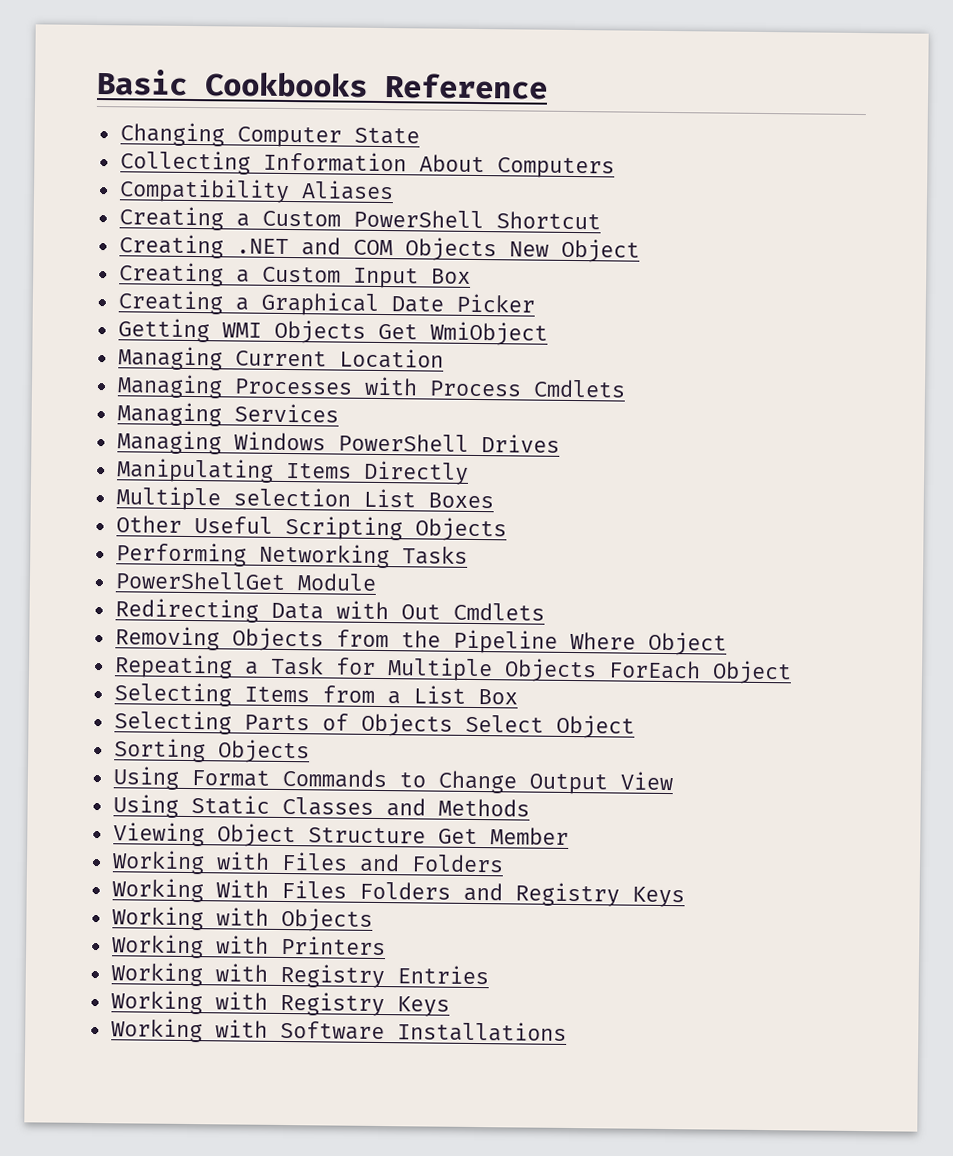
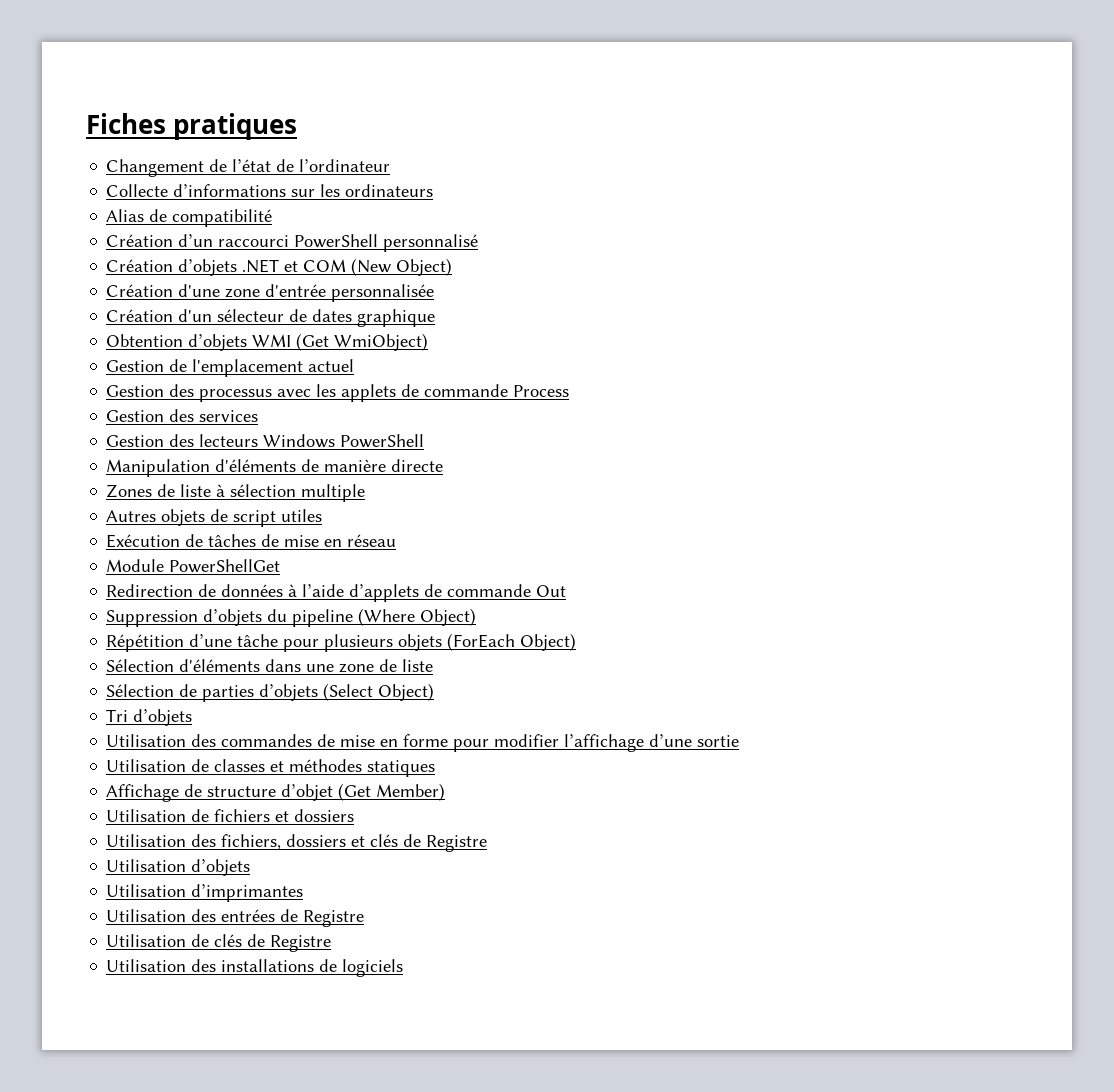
- Basic Cookbooks Reference
- Changing Computer State
- Collecting Information About Computers
- Compatibility Aliases
- Creating a Custom PowerShell Shortcut
- Creating .NET and COM Objects New Object
- Creating a Custom Input Box
- Creating a Graphical Date Picker
- Getting WMI Objects Get WmiObject
- Managing Current Location
- Managing Processes with Process Cmdlets
- Managing Services
- Managing Windows PowerShell Drives
- Manipulating Items Directly
- Multiple selection List Boxes
- Other Useful Scripting Objects
- Performing Networking Tasks
- PowerShellGet Module
- Redirecting Data with Out Cmdlets
- Removing Objects from the Pipeline Where Object
- Repeating a Task for Multiple Objects ForEach Object
- Selecting Items from a List Box
- Selecting Parts of Objects Select Object
- Sorting Objects
- Using Format Commands to Change Output View
- Using Static Classes and Methods
- Viewing Object Structure Get Member
- Working with Files and Folders
- Working With Files Folders and Registry Keys
- Working with Objects
- Working with Printers
- Working with Registry Entries
- Working with Registry Keys
- Working with Software Installations
+ Fiches pratiques
+ Changement de l’état de l’ordinateur
+ Collecte d’informations sur les ordinateurs
+ Alias de compatibilité
+ Création d’un raccourci PowerShell personnalisé
+ Création d’objets .NET et COM (New Object)
+ Création d'une zone d'entrée personnalisée
+ Création d'un sélecteur de dates graphique
+ Obtention d’objets WMI (Get WmiObject)
+ Gestion de l'emplacement actuel
+ Gestion des processus avec les applets de commande Process
+ Gestion des services
+ Gestion des lecteurs Windows PowerShell
+ Manipulation d'éléments de manière directe
+ Zones de liste à sélection multiple
+ Autres objets de script utiles
+ Exécution de tâches de mise en réseau
+ Module PowerShellGet
+ Redirection de données à l’aide d’applets de commande Out
+ Suppression d’objets du pipeline (Where Object)
+ Répétition d’une tâche pour plusieurs objets (ForEach Object)
+ Sélection d'éléments dans une zone de liste
+ Sélection de parties d’objets (Select Object)
+ Tri d’objets
+ Utilisation des commandes de mise en forme pour modifier l’affichage d’une sortie
+ Utilisation de classes et méthodes statiques
+ Affichage de structure d’objet (Get Member)
+ Utilisation de fichiers et dossiers
+ Utilisation des fichiers, dossiers et clés de Registre
+ Utilisation d’objets
+ Utilisation d’imprimantes
+ Utilisation des entrées de Registre
+ Utilisation de clés de Registre
+ Utilisation des installations de logiciels

